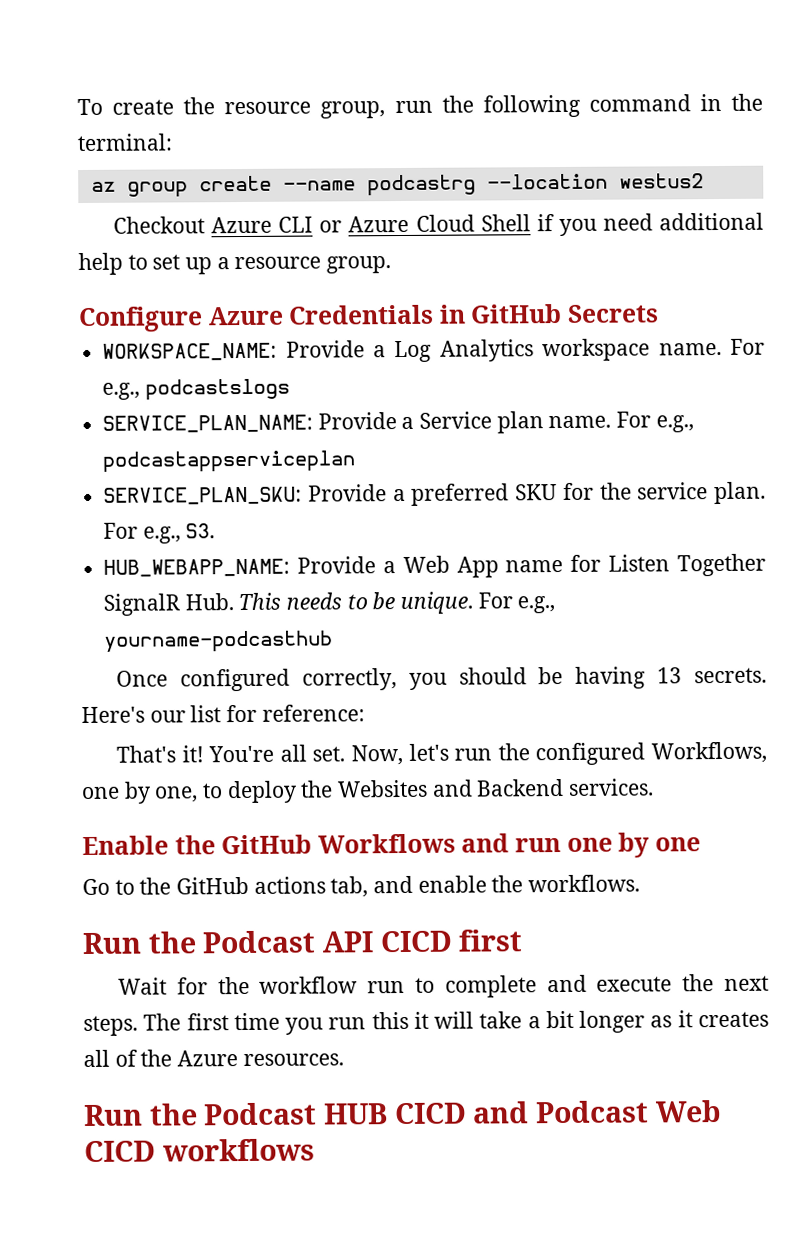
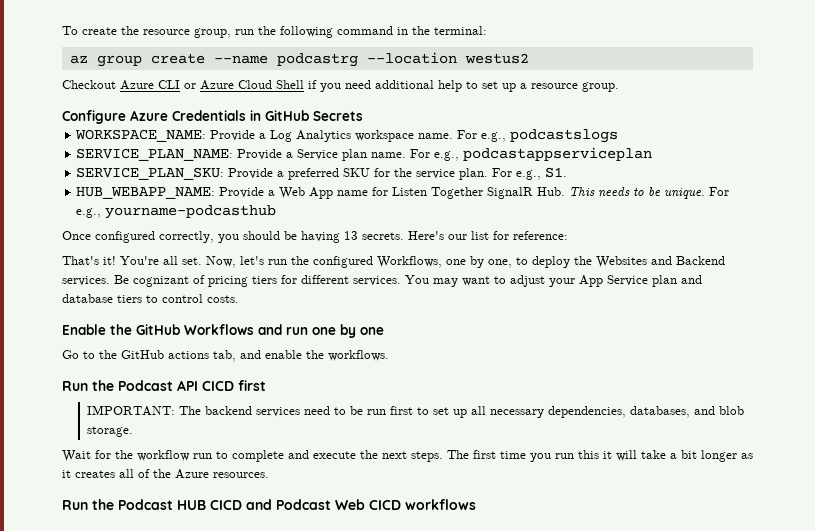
- For e.g., S3.
+ For e.g., S1.
+ Be cognizant of pricing tiers for different services. You may want to adjust your App Service plan and database tiers to control costs.
+ IMPORTANT: The backend services need to be run first to set up all necessary dependencies, databases, and blob storage.

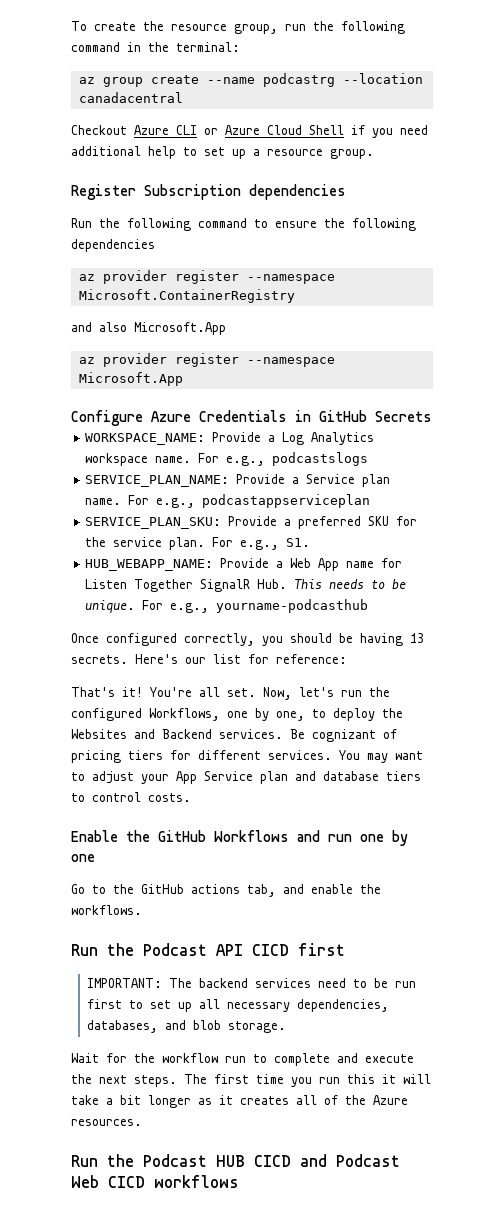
- az group create --name podcastrg --location westus2
+ az group create --name podcastrg --location canadacentral
+ Register Subscription dependencies
+ Run the following command to ensure the following dependencies
+ az provider register --namespace Microsoft.ContainerRegistry
+ and also Microsoft.App
+ az provider register --namespace Microsoft.App

